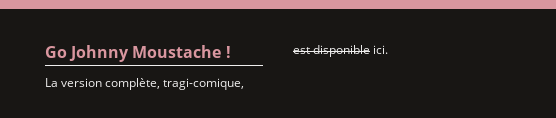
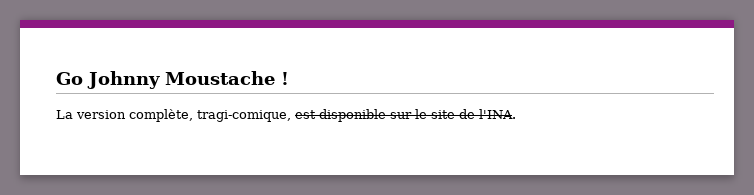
- La version complète, tragi-comique, est disponible ici.
+ La version complète, tragi-comique, est disponible sur le site de l'INA.

